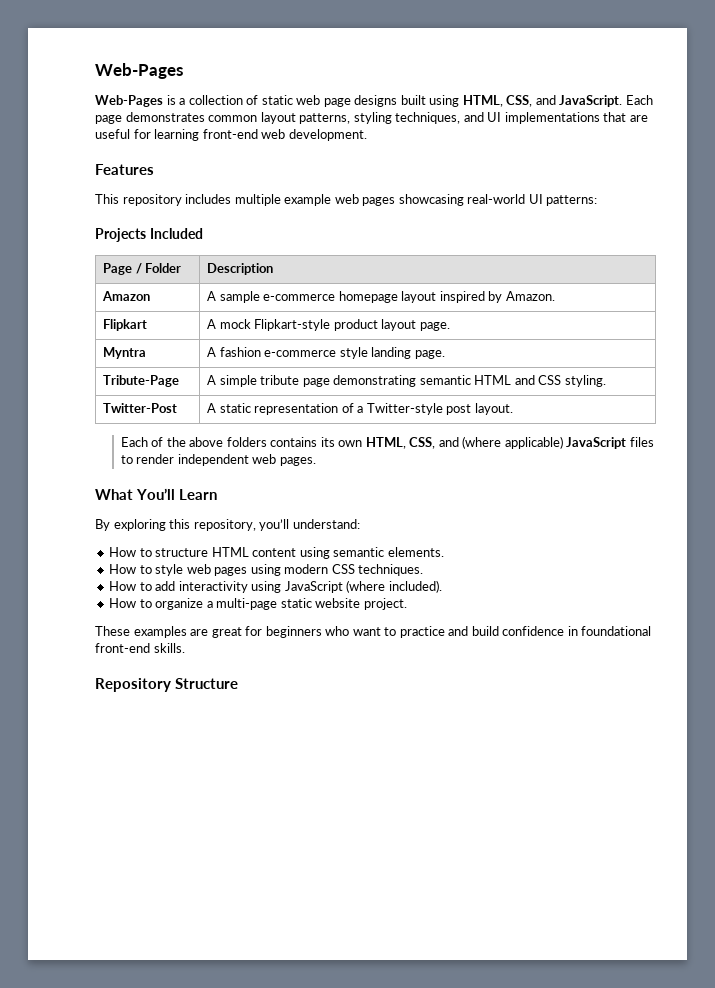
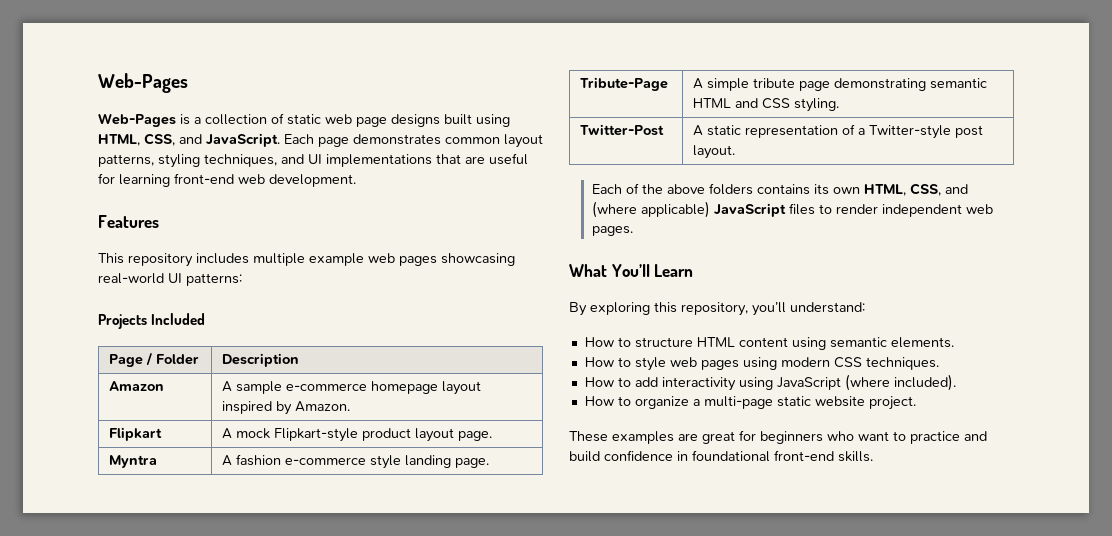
- Repository Structure

